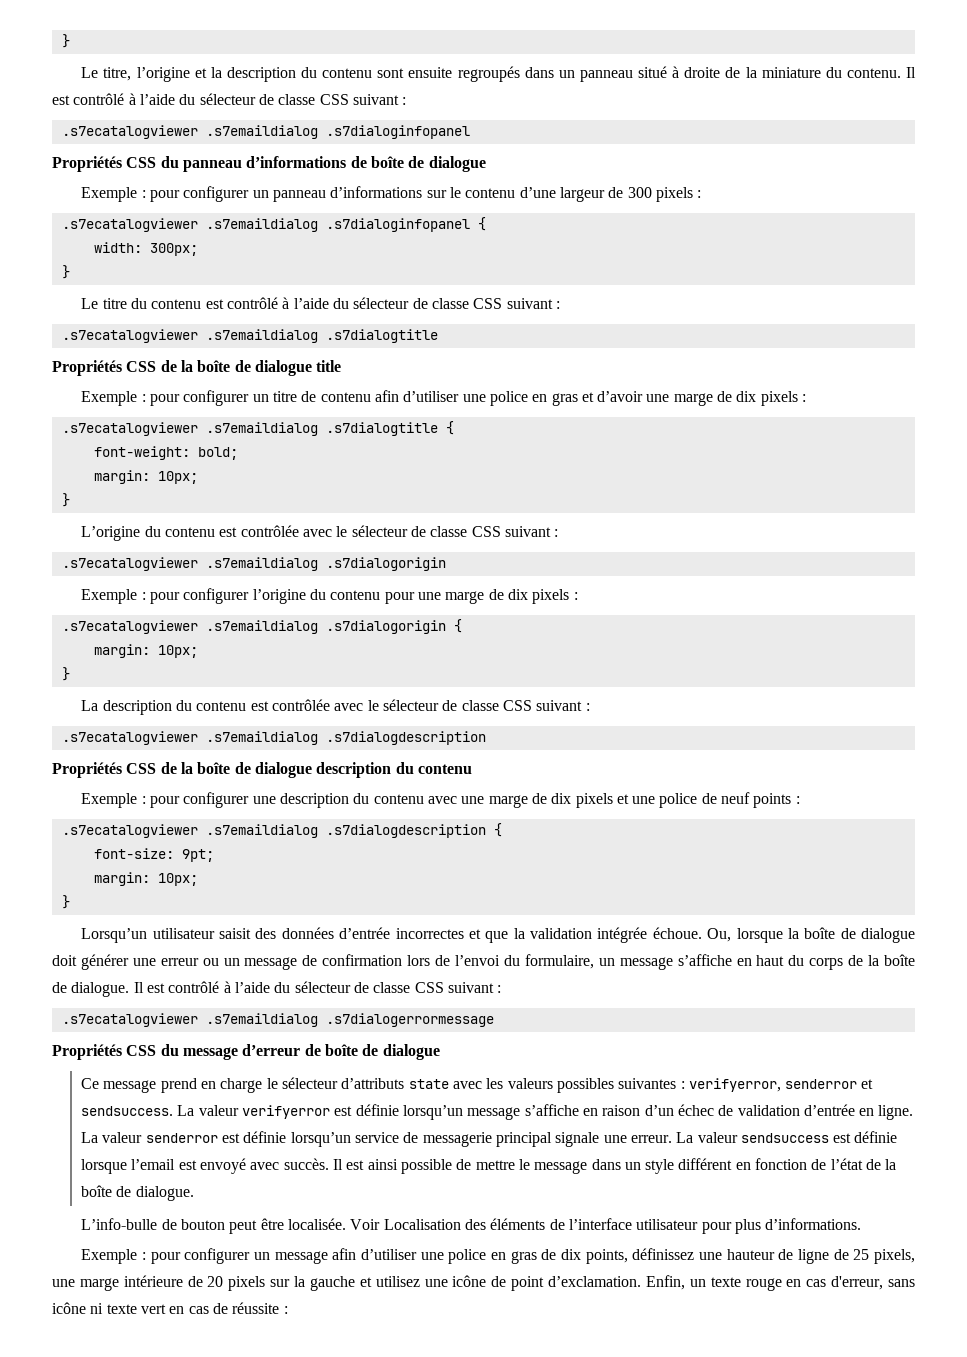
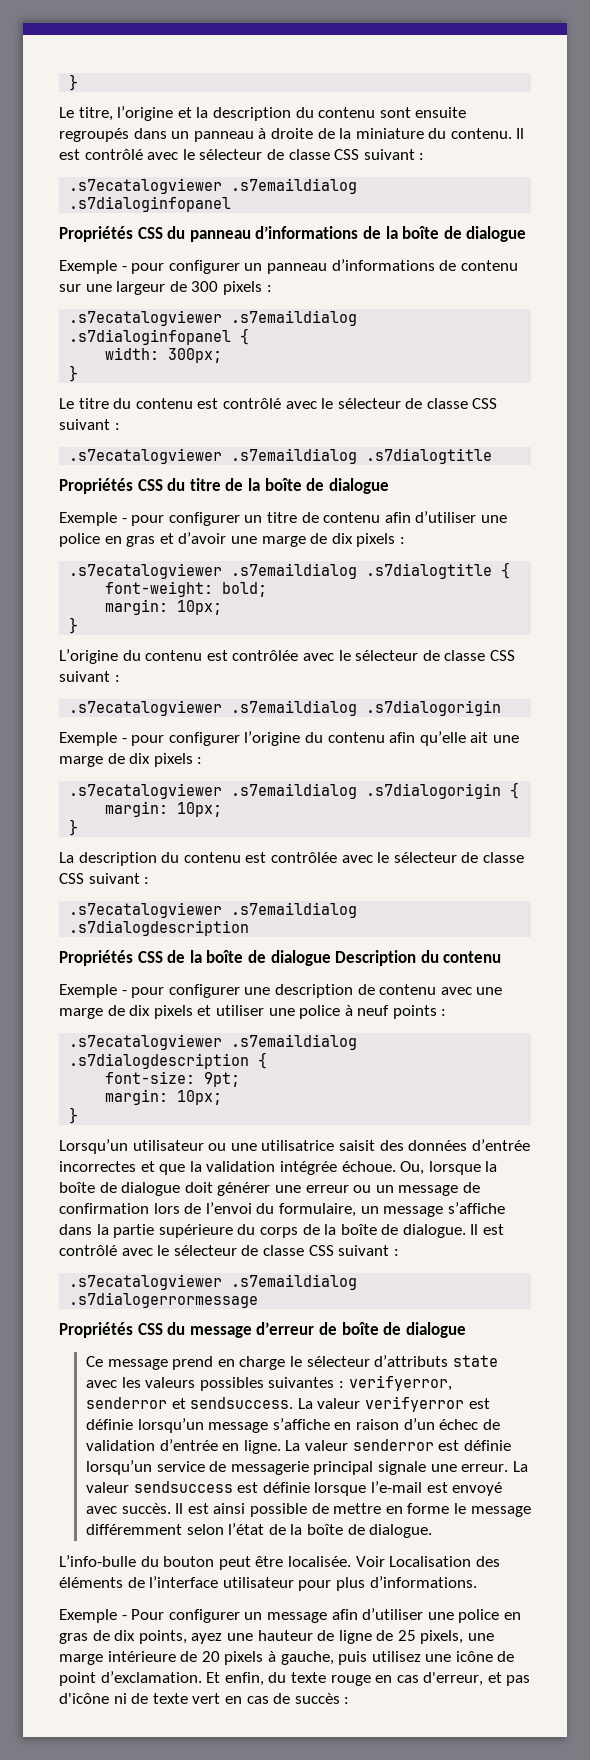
- Le titre, l’origine et la description du contenu sont ensuite regroupés dans un panneau situé à droite de la miniature du contenu. Il est contrôlé à l’aide du sélecteur de classe CSS suivant :
+ Le titre, l’origine et la description du contenu sont ensuite regroupés dans un panneau à droite de la miniature du contenu. Il est contrôlé avec le sélecteur de classe CSS suivant :
- Propriétés CSS du panneau d’informations de boîte de dialogue
- Exemple : pour configurer un panneau d’informations sur le contenu d’une largeur de 300 pixels :
+ Propriétés CSS du panneau d’informations de la boîte de dialogue
+ Exemple - pour configurer un panneau d’informations de contenu sur une largeur de 300 pixels :
- Le titre du contenu est contrôlé à l’aide du sélecteur de classe CSS suivant :
+ Le titre du contenu est contrôlé avec le sélecteur de classe CSS suivant :
- Propriétés CSS de la boîte de dialogue title
- Exemple : pour configurer un titre de contenu afin d’utiliser une police en gras et d’avoir une marge de dix pixels :
+ Propriétés CSS du titre de la boîte de dialogue
+ Exemple - pour configurer un titre de contenu afin d’utiliser une police en gras et d’avoir une marge de dix pixels :
- Exemple : pour configurer l’origine du contenu pour une marge de dix pixels :
+ Exemple - pour configurer l’origine du contenu afin qu’elle ait une marge de dix pixels :
- Propriétés CSS de la boîte de dialogue description du contenu
+ Propriétés CSS de la boîte de dialogue Description du contenu
- Exemple : pour configurer une description du contenu avec une marge de dix pixels et une police de neuf points :
+ Exemple - pour configurer une description de contenu avec une marge de dix pixels et utiliser une police à neuf points :
- Lorsqu’un utilisateur saisit des données d’entrée incorrectes et que la validation intégrée échoue.
+ Lorsqu’un utilisateur ou une utilisatrice saisit des données d’entrée incorrectes et que la validation intégrée échoue.
- Ou, lorsque la boîte de dialogue doit générer une erreur ou un message de confirmation lors de l’envoi du formulaire, un message s’affiche en haut du corps de la boîte de dialogue. Il est contrôlé à l’aide du sélecteur de classe CSS suivant :
+ Ou, lorsque la boîte de dialogue doit générer une erreur ou un message de confirmation lors de l’envoi du formulaire, un message s’affiche dans la partie supérieure du corps de la boîte de dialogue. Il est contrôlé avec le sélecteur de classe CSS suivant :
- La valeur sendsuccess est définie lorsque l’email est envoyé avec succès.
+ La valeur sendsuccess est définie lorsque l’e-mail est envoyé avec succès.
- Il est ainsi possible de mettre le message dans un style différent en fonction de l’état de la boîte de dialogue.
+ Il est ainsi possible de mettre en forme le message différemment selon l’état de la boîte de dialogue.
- L’info-bulle de bouton peut être localisée.
+ L’info-bulle du bouton peut être localisée.
- Exemple : pour configurer un message afin d’utiliser une police en gras de dix points, définissez une hauteur de ligne de 25 pixels, une marge intérieure de 20 pixels sur la gauche et utilisez une icône de point d’exclamation.
+ Exemple - Pour configurer un message afin d’utiliser une police en gras de dix points, ayez une hauteur de ligne de 25 pixels, une marge intérieure de 20 pixels à gauche, puis utilisez une icône de point d’exclamation.
- Enfin, un texte rouge en cas d'erreur, sans icône ni texte vert en cas de réussite :
+ Et enfin, du texte rouge en cas d'erreur, et pas d'icône ni de texte vert en cas de succès :

